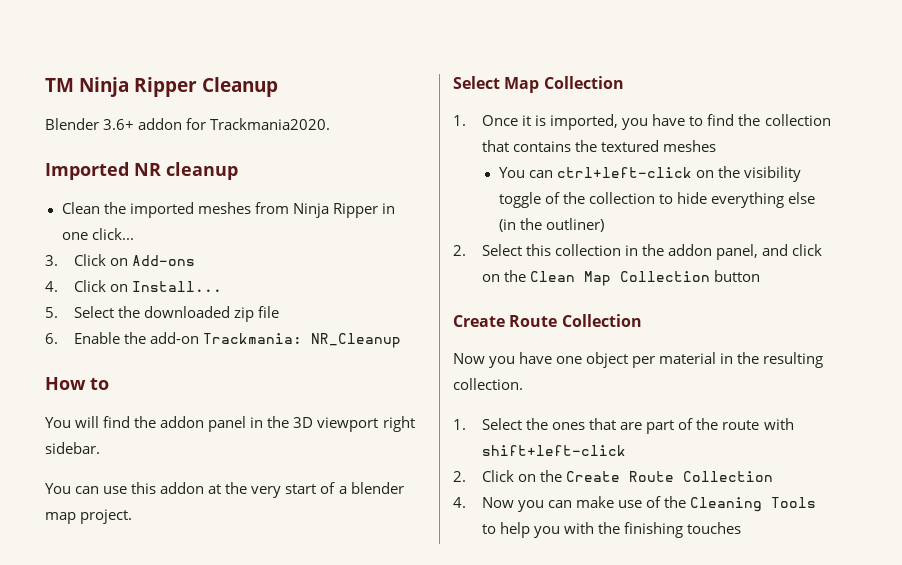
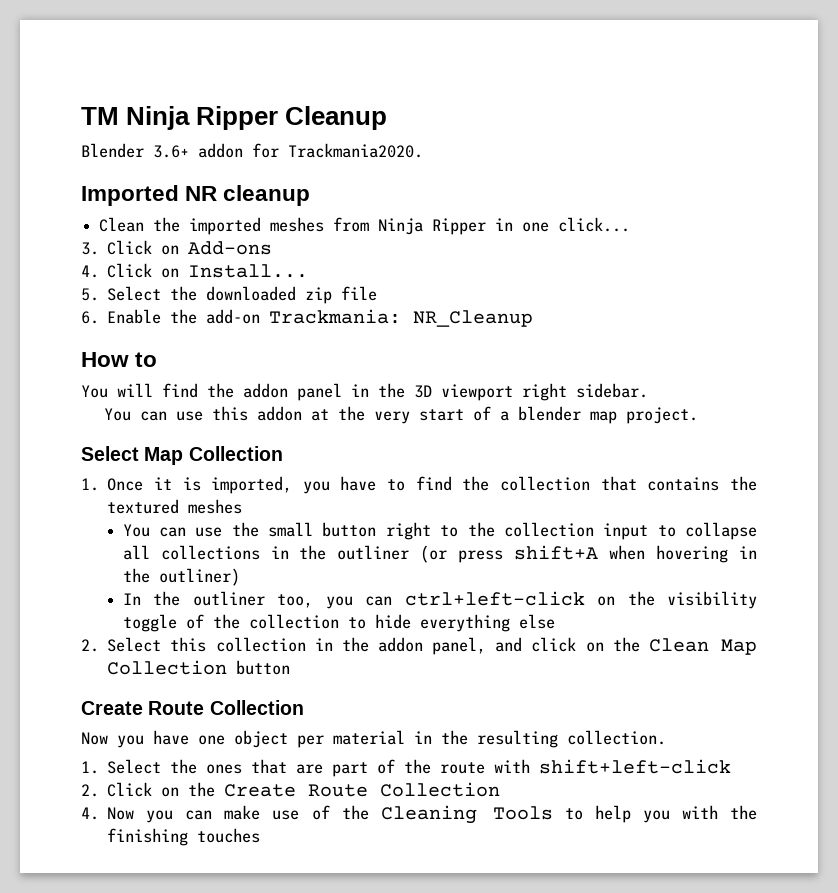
- You can ctrl+left-click on the visibility toggle of the collection to hide everything else (in the outliner)
+ You can use the small button right to the collection input to collapse all collections in the outliner (or press shift+A when hovering in the outliner)
+ In the outliner too, you can ctrl+left-click on the visibility toggle of the collection to hide everything else

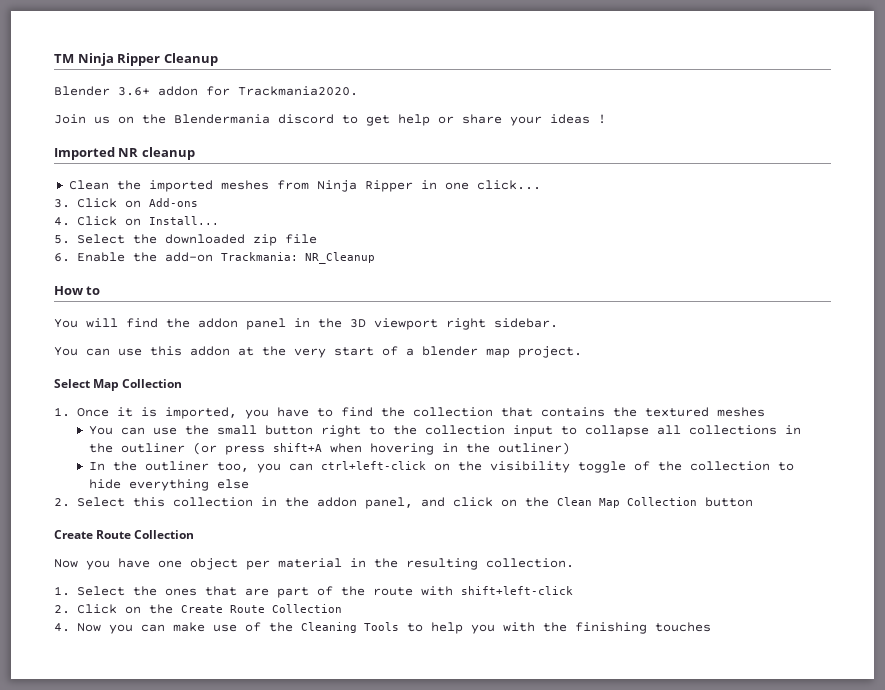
+ Join us on the Blendermania discord to get help or share your ideas !

